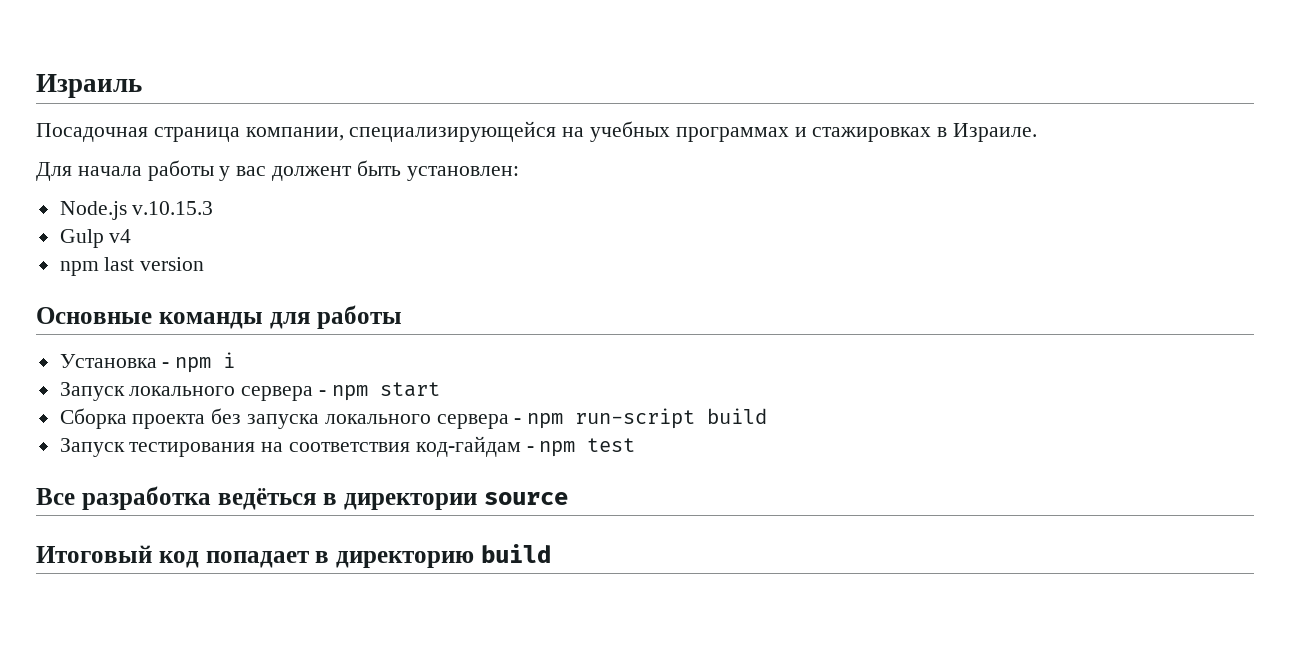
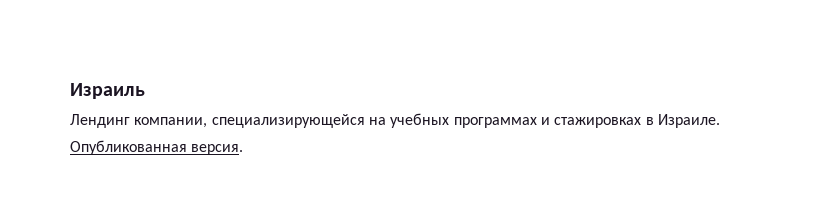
- Посадочная страница компании, специализирующейся на учебных программах и стажировках в Израиле.
+ Лендинг компании, специализирующейся на учебных программах и стажировках в Израиле.
- Для начала работы у вас должент быть установлен:
- Node.js v.10.15.3
- Gulp v4
- npm last version
- Основные команды для работы
- Установка - npm i
- Запуск локального сервера - npm start
- Сборка проекта без запуска локального сервера - npm run-script build
- Запуск тестирования на соответствия код-гайдам - npm test
- Все разработка ведёться в директории source
- Итоговый код попадает в директорию build
+ Опубликованная версия.

